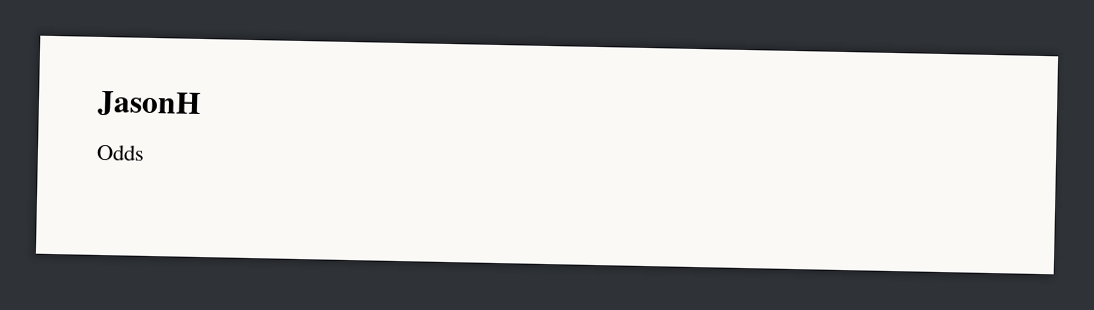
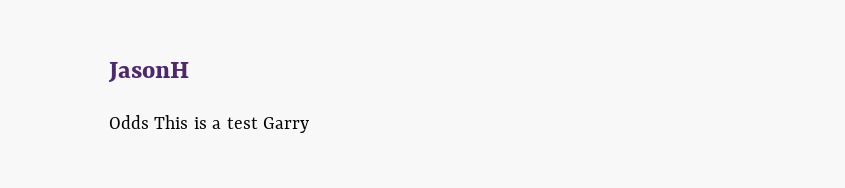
- Odds
+ Odds This is a test Garry

